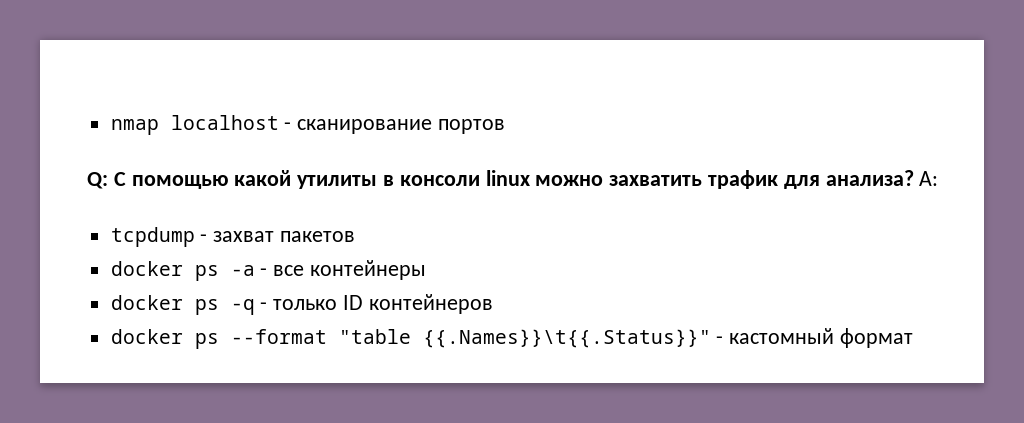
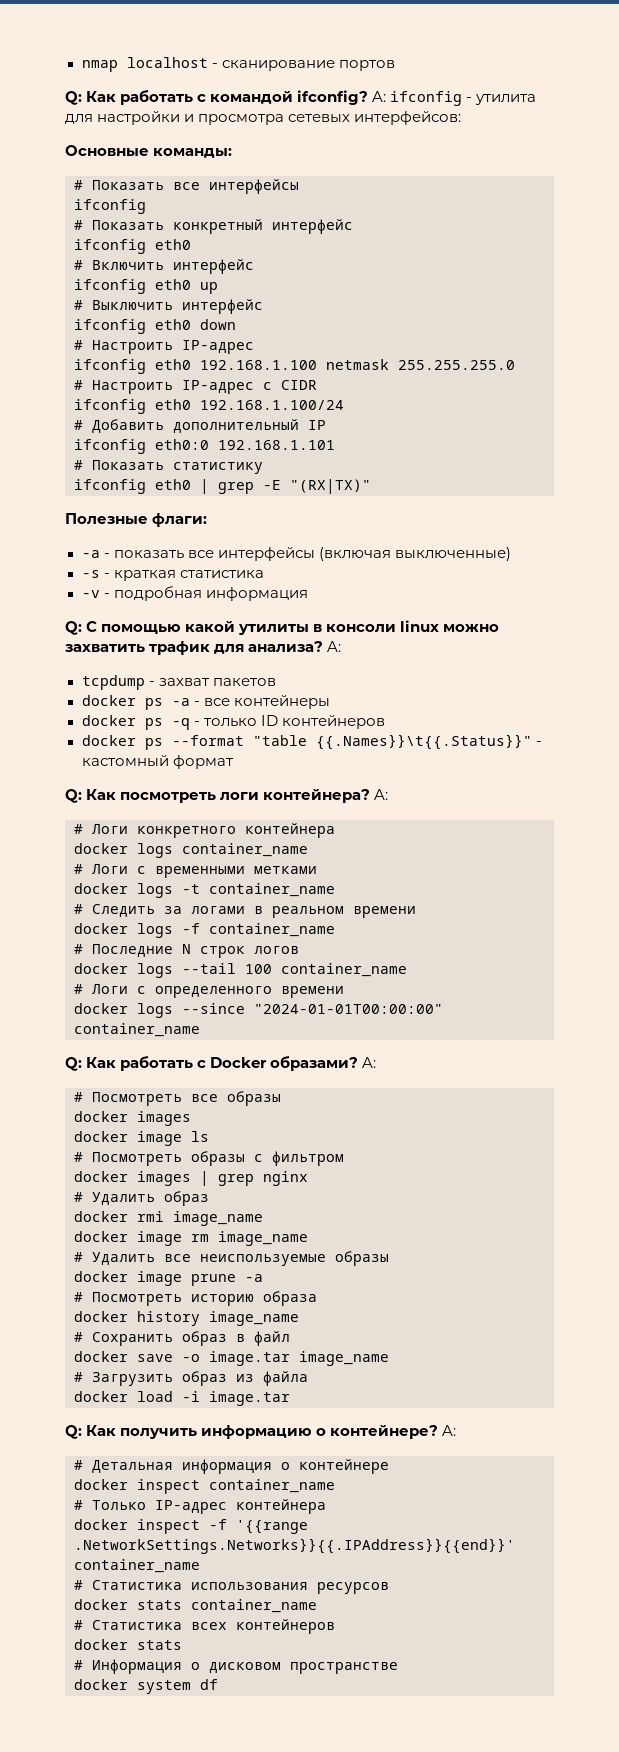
+ Q: Как работать с командой ifconfig? A: ifconfig - утилита для настройки и просмотра сетевых интерфейсов:
+ Основные команды:
+ # Показать все интерфейсы
+ ifconfig
+ # Показать конкретный интерфейс
+ ifconfig eth0
+ # Включить интерфейс
+ ifconfig eth0 up
+ # Выключить интерфейс
+ ifconfig eth0 down
+ # Настроить IP-адрес
+ ifconfig eth0 192.168.1.100 netmask 255.255.255.0
+ # Настроить IP-адрес с CIDR
+ ifconfig eth0 192.168.1.100/24
+ # Добавить дополнительный IP
+ ifconfig eth0:0 192.168.1.101
+ # Показать статистику
+ ifconfig eth0 | grep -E "(RX|TX)"
+ Полезные флаги:
+ -a - показать все интерфейсы (включая выключенные)
+ -s - краткая статистика
+ -v - подробная информация
+ Q: Как посмотреть логи контейнера? A:
+ # Логи конкретного контейнера
+ docker logs container_name
+ # Логи с временными метками
+ docker logs -t container_name
+ # Следить за логами в реальном времени
+ docker logs -f container_name
+ # Последние N строк логов
+ docker logs --tail 100 container_name
+ # Логи с определенного времени
+ docker logs --since "2024-01-01T00:00:00" container_name
+ Q: Как работать с Docker образами? A:
+ # Посмотреть все образы
+ docker images
+ docker image ls
+ # Посмотреть образы с фильтром
+ docker images | grep nginx
+ # Удалить образ
+ docker rmi image_name
+ docker image rm image_name
+ # Удалить все неиспользуемые образы
+ docker image prune -a
+ # Посмотреть историю образа
+ docker history image_name
+ # Сохранить образ в файл
+ docker save -o image.tar image_name
+ # Загрузить образ из файла
+ docker load -i image.tar
+ Q: Как получить информацию о контейнере? A:
+ # Детальная информация о контейнере
+ docker inspect container_name
+ # Только IP-адрес контейнера
+ docker inspect -f '{{range .NetworkSettings.Networks}}{{.IPAddress}}{{end}}' container_name
+ # Статистика использования ресурсов
+ docker stats container_name
+ # Статистика всех контейнеров
+ docker stats
+ # Информация о дисковом пространстве
+ docker system df

